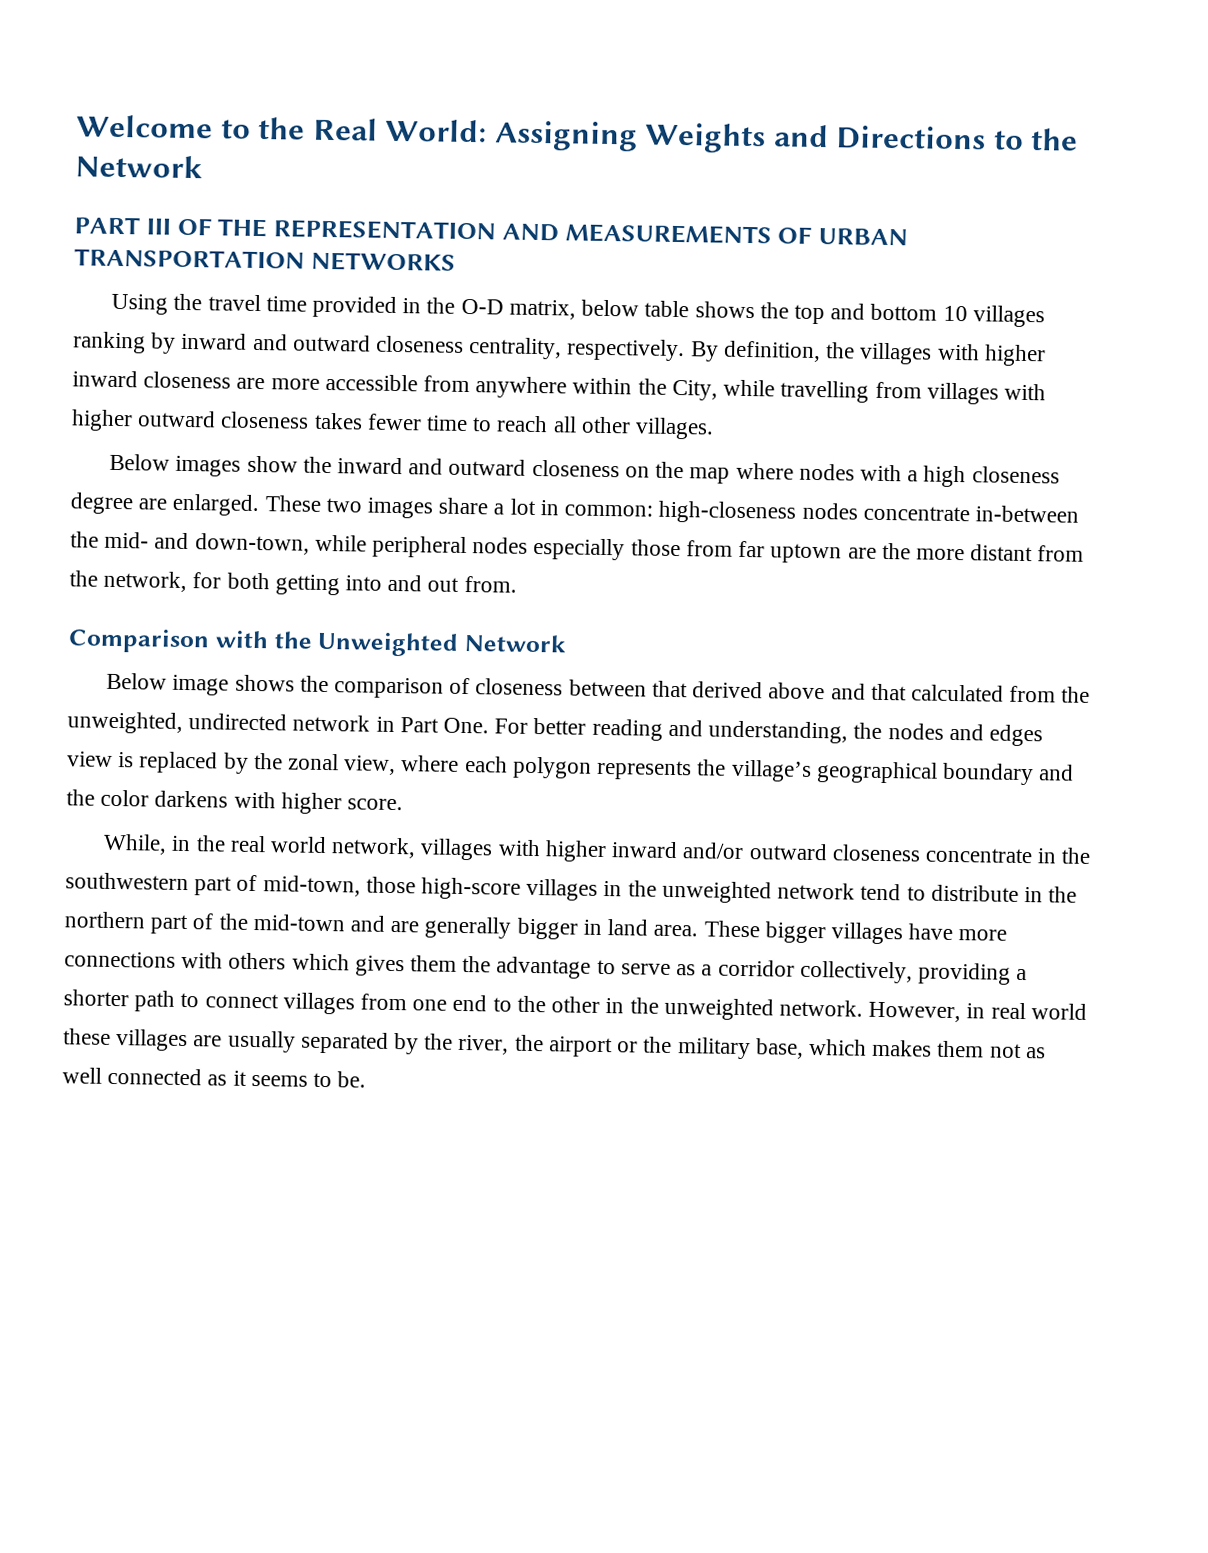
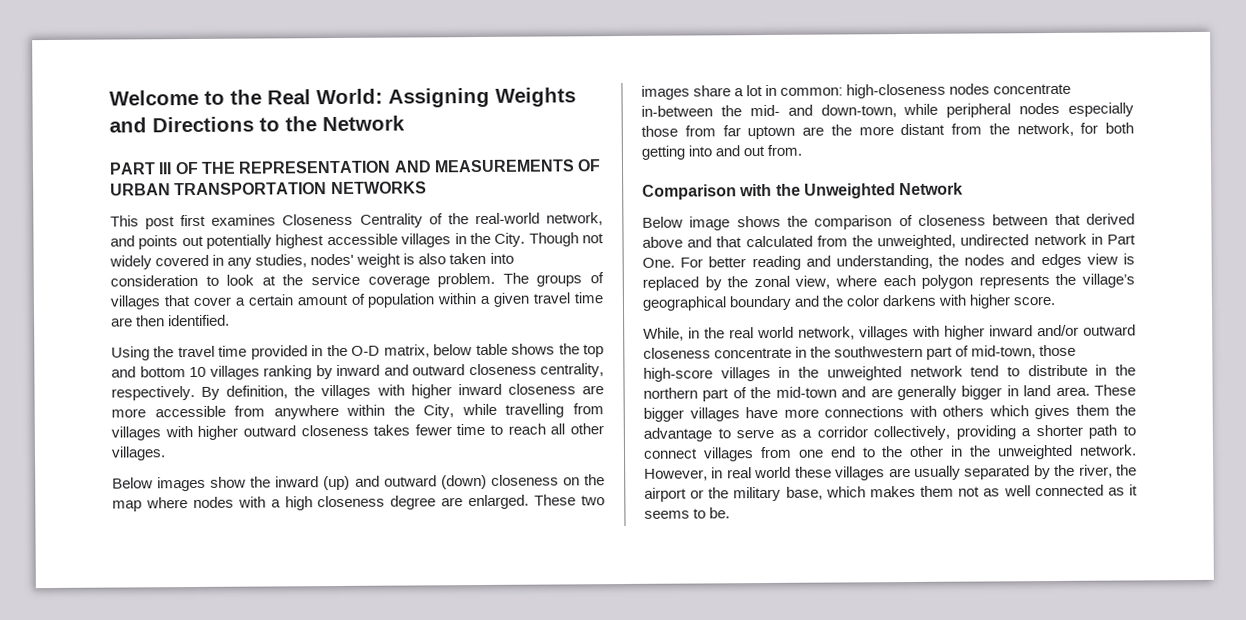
+ This post first examines Closeness Centrality of the real-world network, and points out potentially highest accessible villages in the City. Though not widely covered in any studies, nodes' weight is also taken into consideration to look at the service coverage problem. The groups of villages that cover a certain amount of population within a given travel time are then identified.
- Below images show the inward and outward closeness on the map where nodes with a high closeness degree are enlarged.
+ Below images show the inward (up) and outward (down) closeness on the map where nodes with a high closeness degree are enlarged.

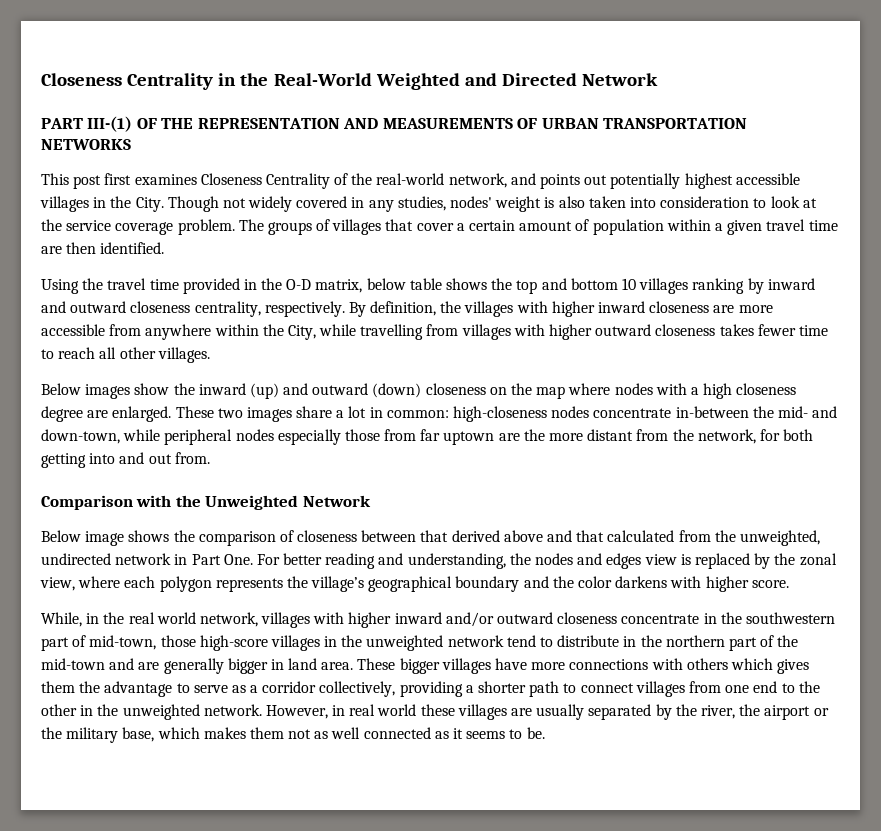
- Welcome to the Real World: Assigning Weights and Directions to the Network
+ Closeness Centrality in the Real-World Weighted and Directed Network
- PART III OF THE REPRESENTATION AND MEASUREMENTS OF URBAN TRANSPORTATION NETWORKS
+ PART III-(1) OF THE REPRESENTATION AND MEASUREMENTS OF URBAN TRANSPORTATION NETWORKS

